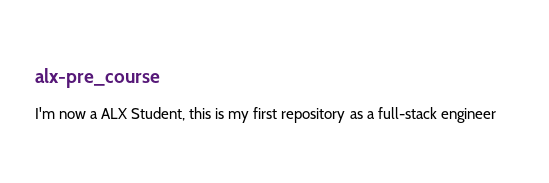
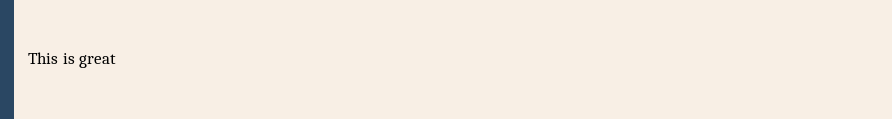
- alx-pre_course
- I'm now a ALX Student, this is my first repository as a full-stack engineer
+ This is great

